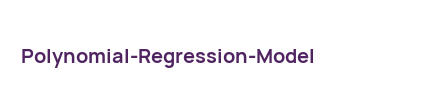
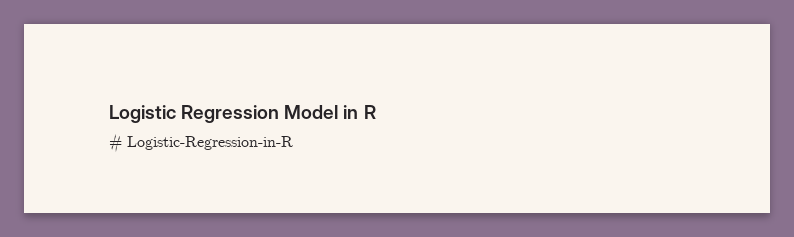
- Polynomial-Regression-Model
+ Logistic Regression Model in R
+ # Logistic-Regression-in-R

